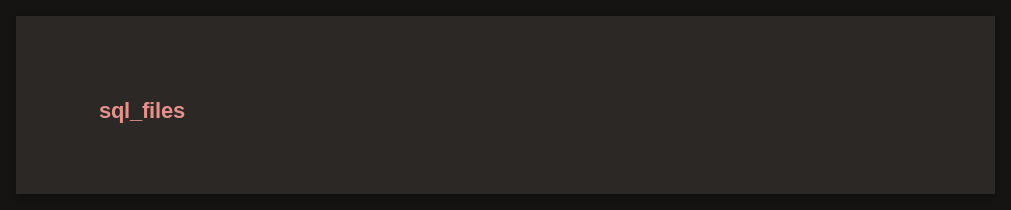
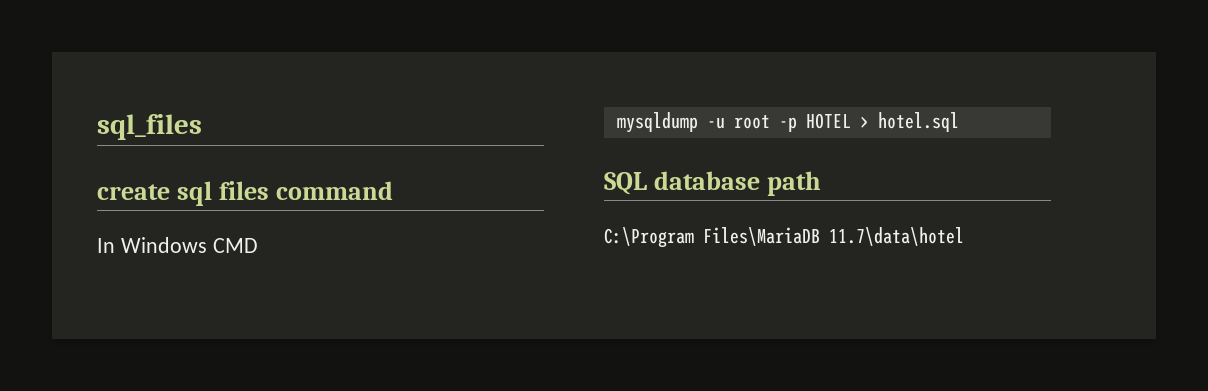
+ create sql files command
+ In Windows CMD
+ mysqldump -u root -p HOTEL > hotel.sql
+ SQL database path
+ C:\Program Files\MariaDB 11.7\data\hotel

